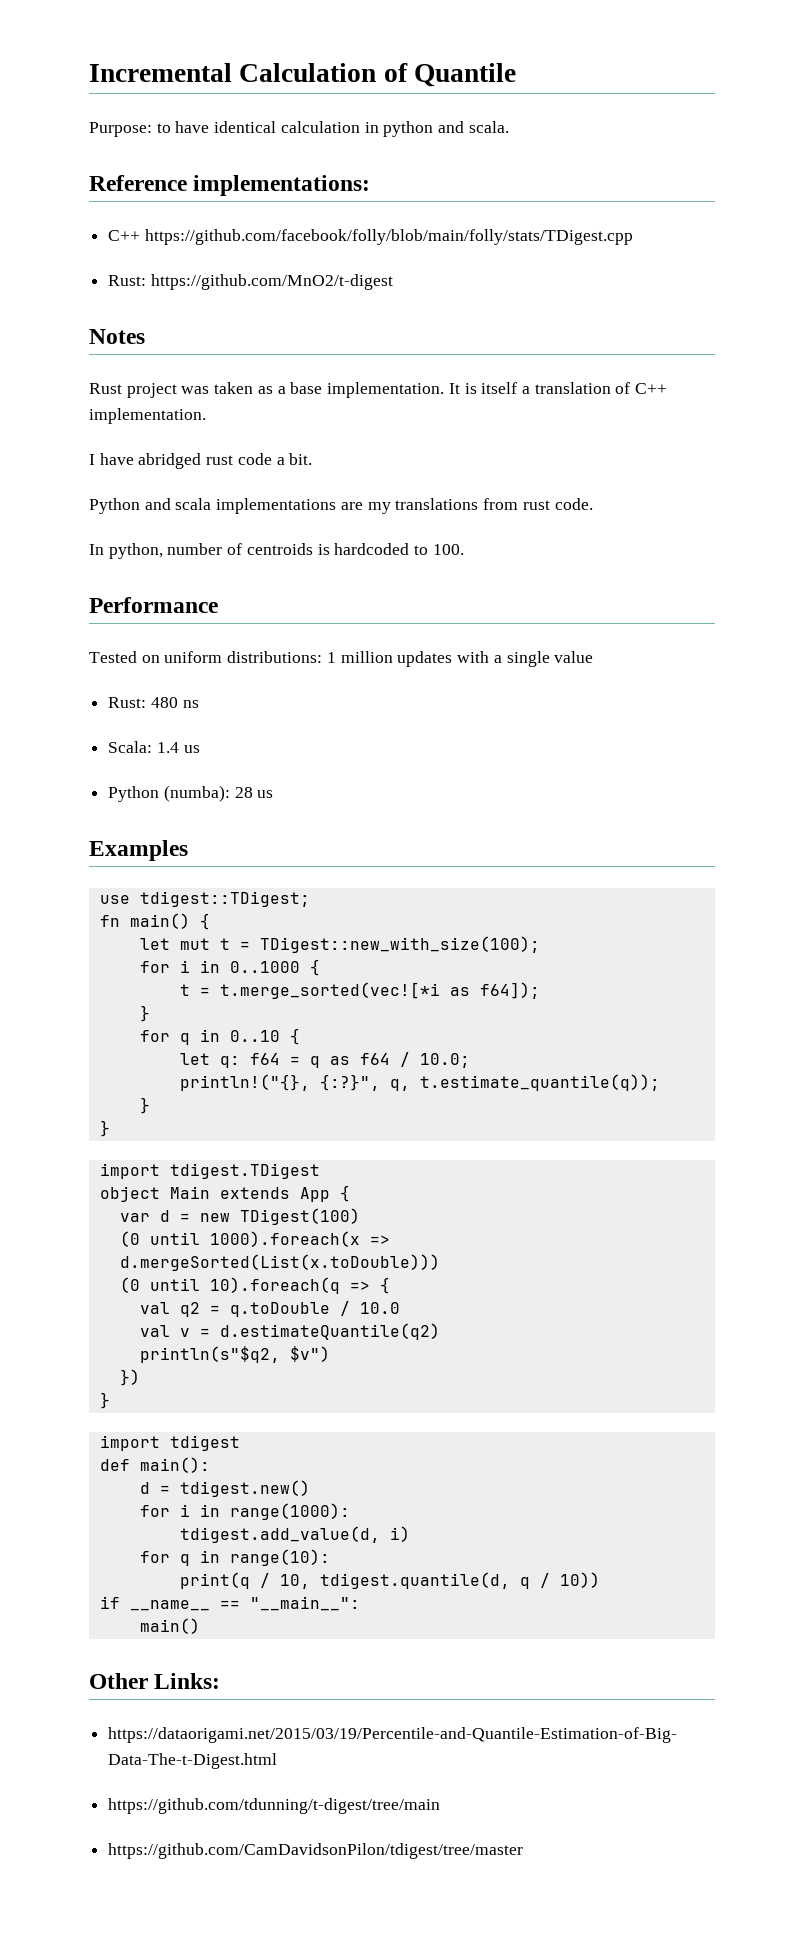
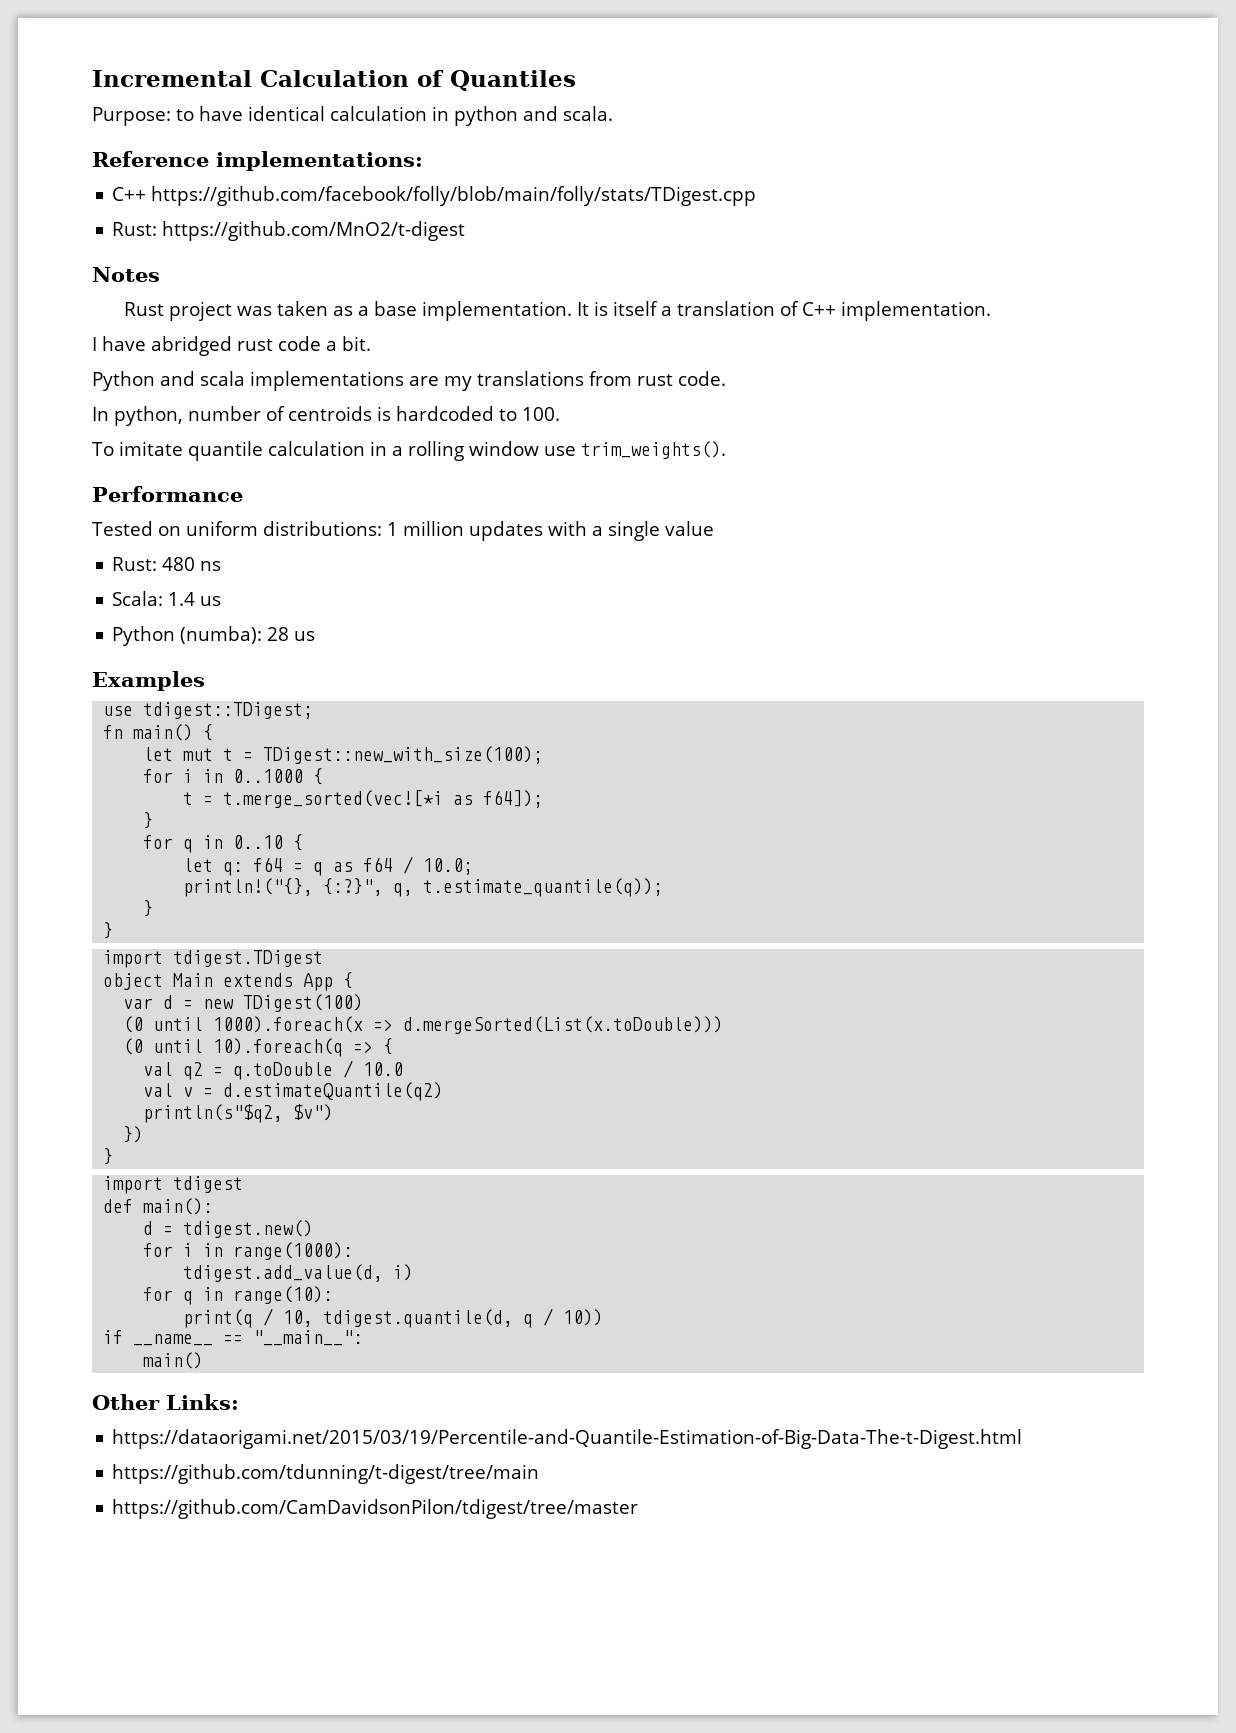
- Incremental Calculation of Quantile
+ Incremental Calculation of Quantiles
+ To imitate quantile calculation in a rolling window use trim_weights().

